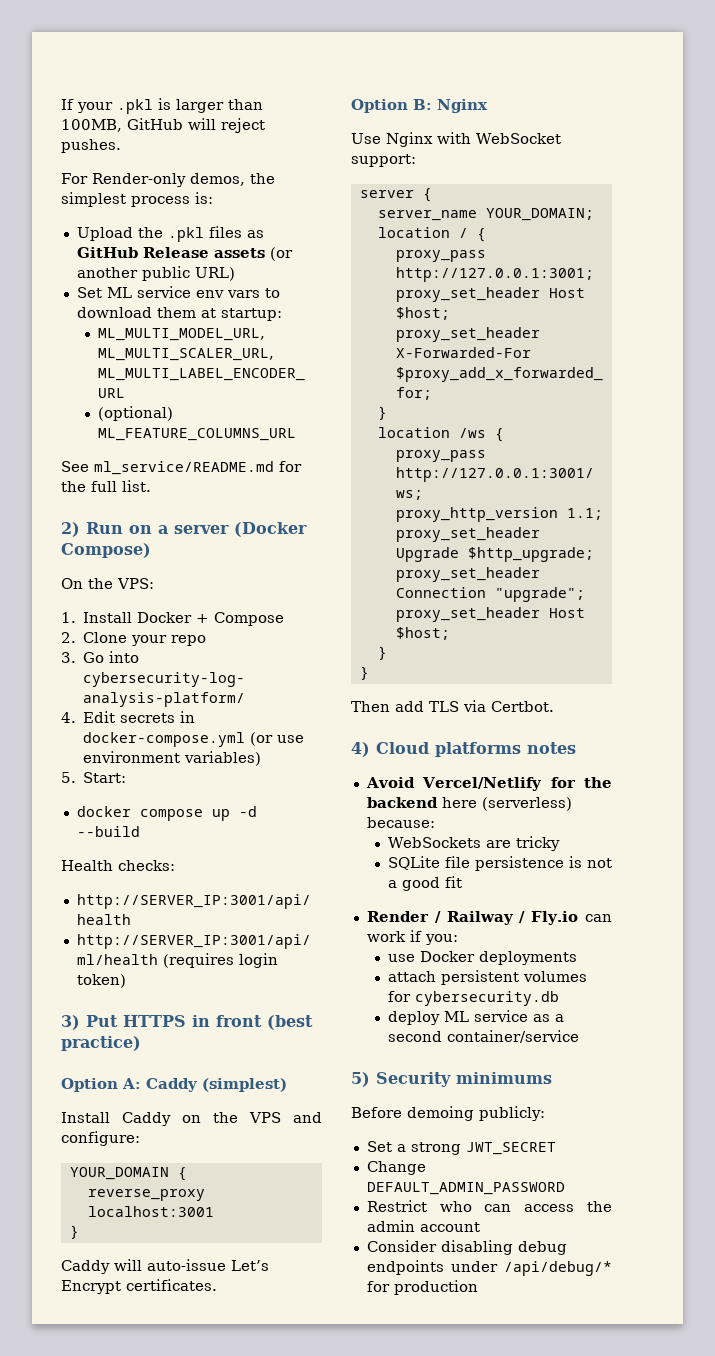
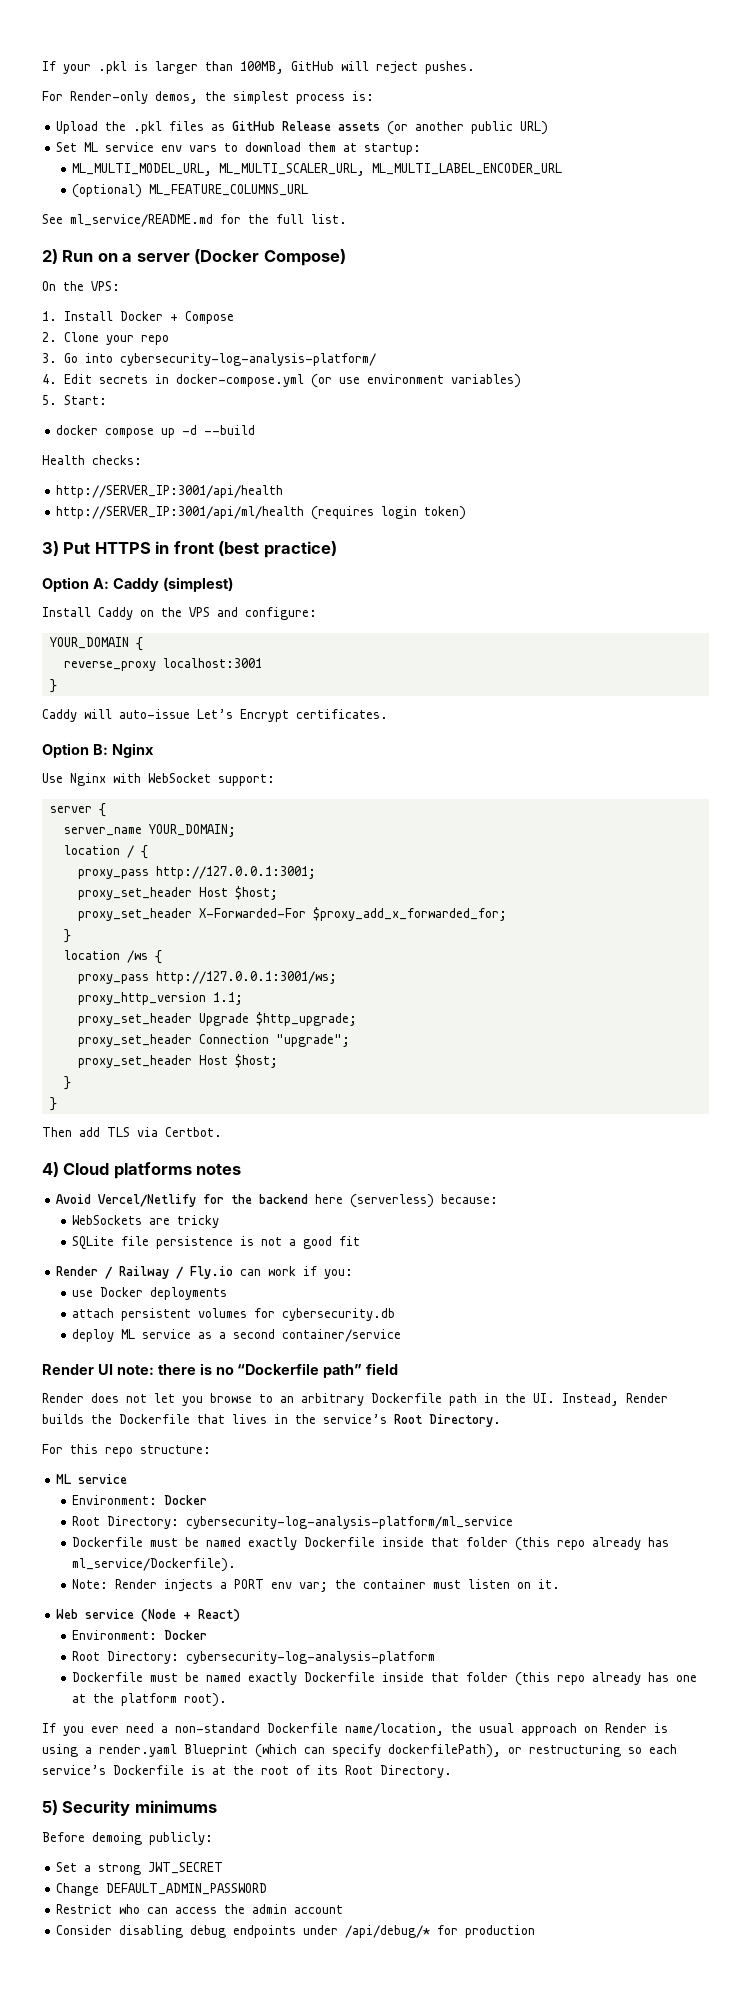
+ Render UI note: there is no “Dockerfile path” field
+ Render does not let you browse to an arbitrary Dockerfile path in the UI. Instead, Render builds the Dockerfile that lives in the service’s Root Directory.
+ For this repo structure:
+ ML service
+ Environment: Docker
+ Root Directory: cybersecurity-log-analysis-platform/ml_service
+ Dockerfile must be named exactly Dockerfile inside that folder (this repo already has ml_service/Dockerfile).
+ Note: Render injects a PORT env var; the container must listen on it.
+ Web service (Node + React)
+ Environment: Docker
+ Root Directory: cybersecurity-log-analysis-platform
+ Dockerfile must be named exactly Dockerfile inside that folder (this repo already has one at the platform root).
+ If you ever need a non-standard Dockerfile name/location, the usual approach on Render is using a render.yaml Blueprint (which can specify dockerfilePath), or restructuring so each service’s Dockerfile is at the root of its Root Directory.

